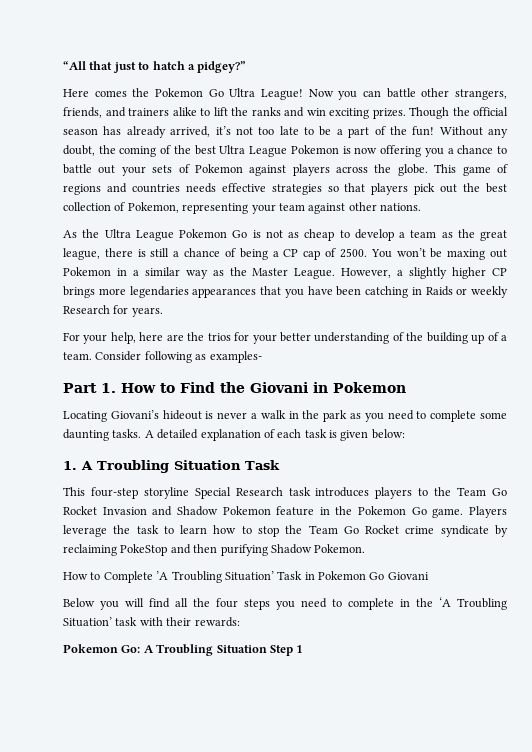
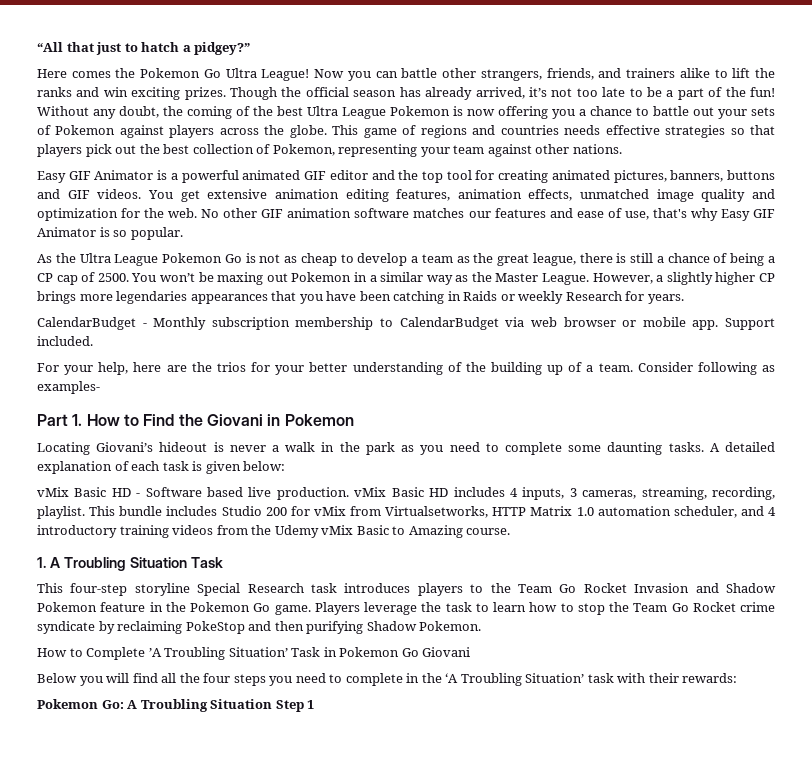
+ Easy GIF Animator is a powerful animated GIF editor and the top tool for creating animated pictures, banners, buttons and GIF videos. You get extensive animation editing features, animation effects, unmatched image quality and optimization for the web. No other GIF animation software matches our features and ease of use, that's why Easy GIF Animator is so popular.
+ CalendarBudget - Monthly subscription membership to CalendarBudget via web browser or mobile app. Support included.
+ vMix Basic HD - Software based live production. vMix Basic HD includes 4 inputs, 3 cameras, streaming, recording, playlist. This bundle includes Studio 200 for vMix from Virtualsetworks, HTTP Matrix 1.0 automation scheduler, and 4 introductory training videos from the Udemy vMix Basic to Amazing course.

